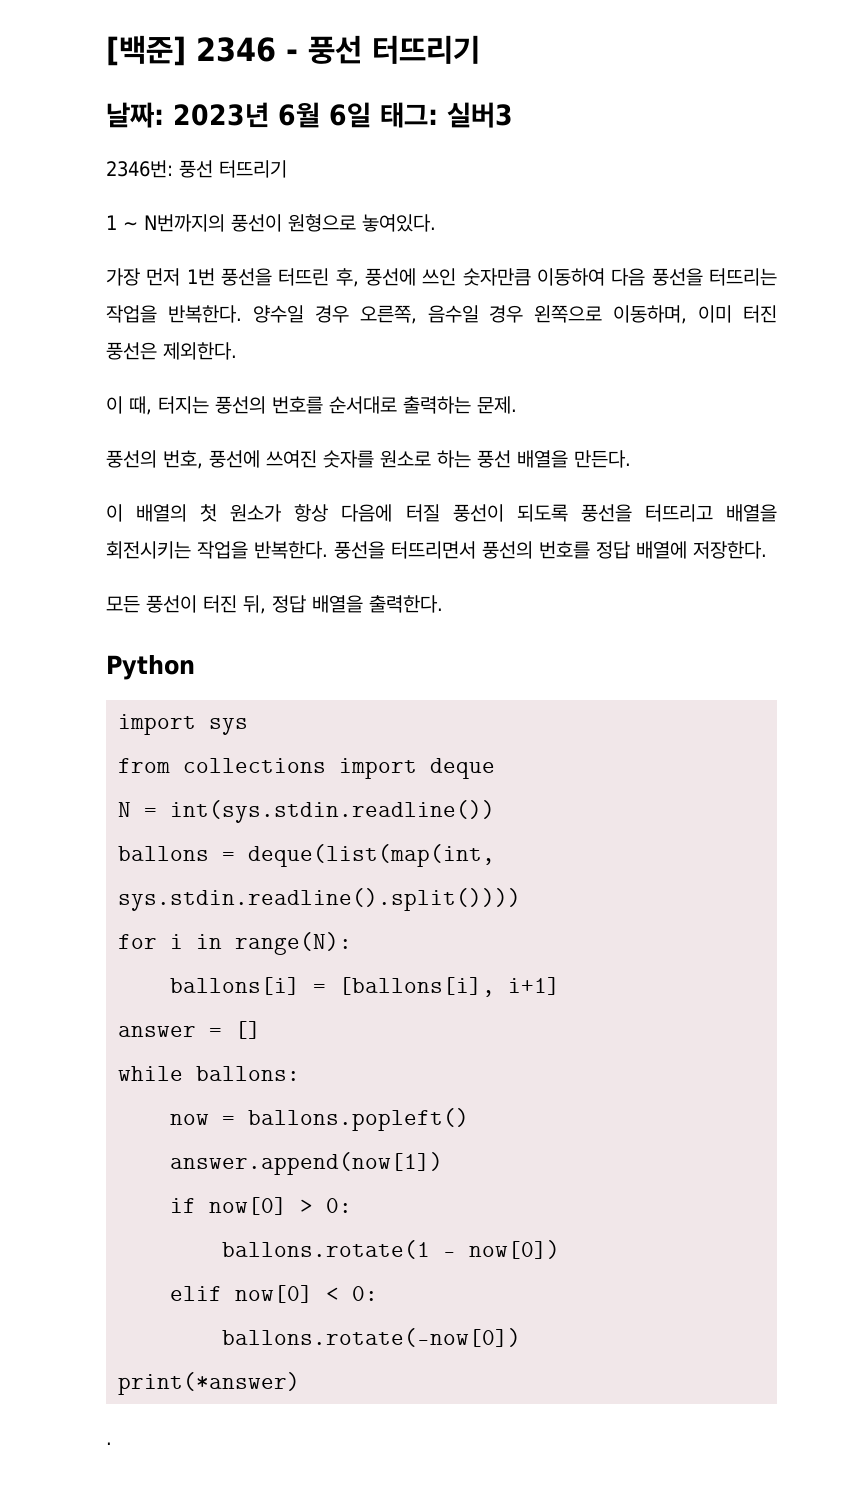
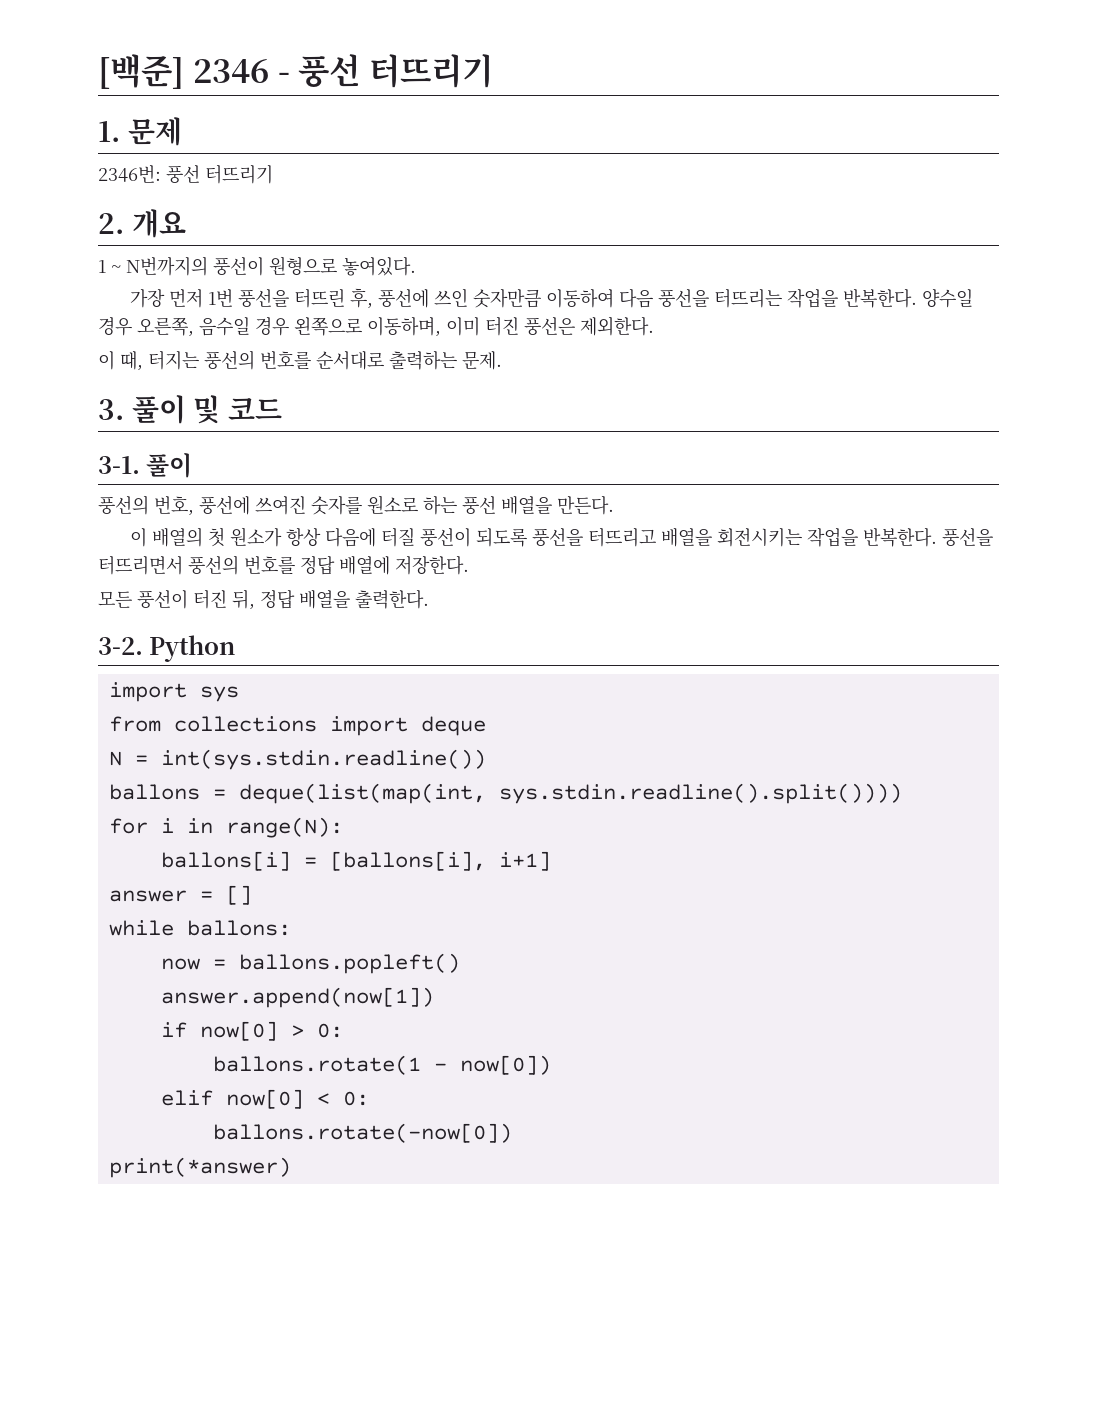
- 날짜: 2023년 6월 6일 태그: 실버3
+ 1. 문제
+ 2. 개요
+ 3. 풀이 및 코드
+ 3-1. 풀이
+ 3-2.
- .

